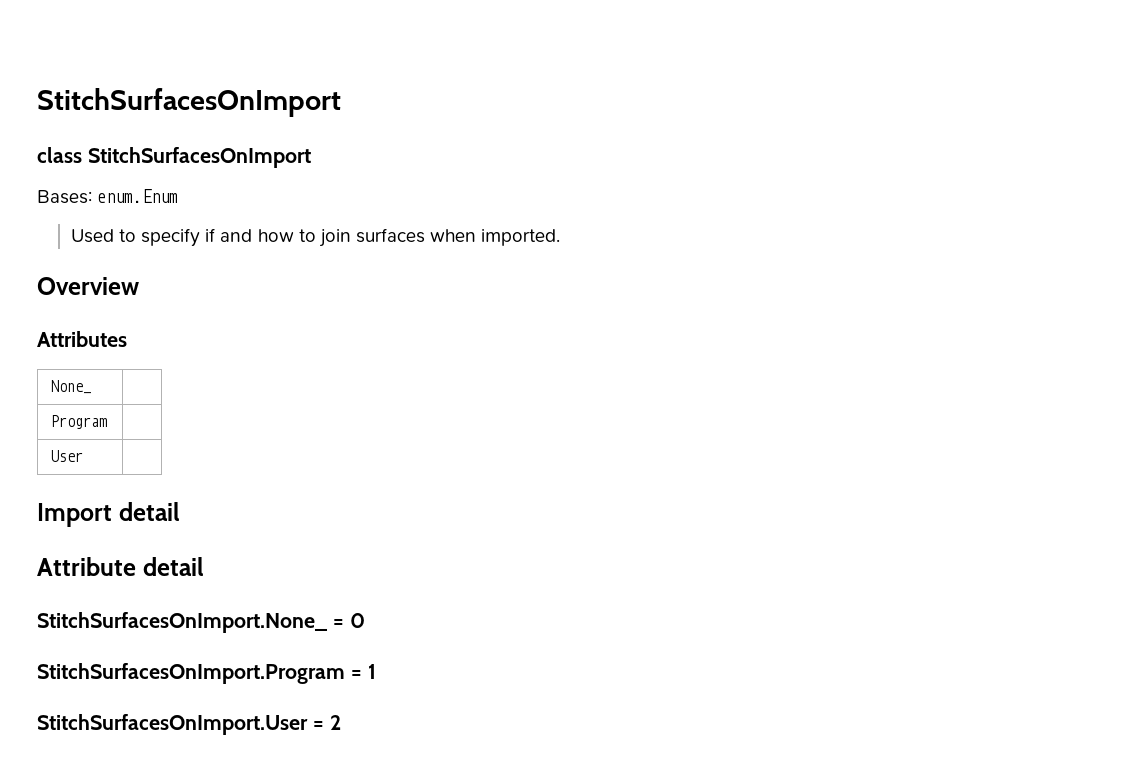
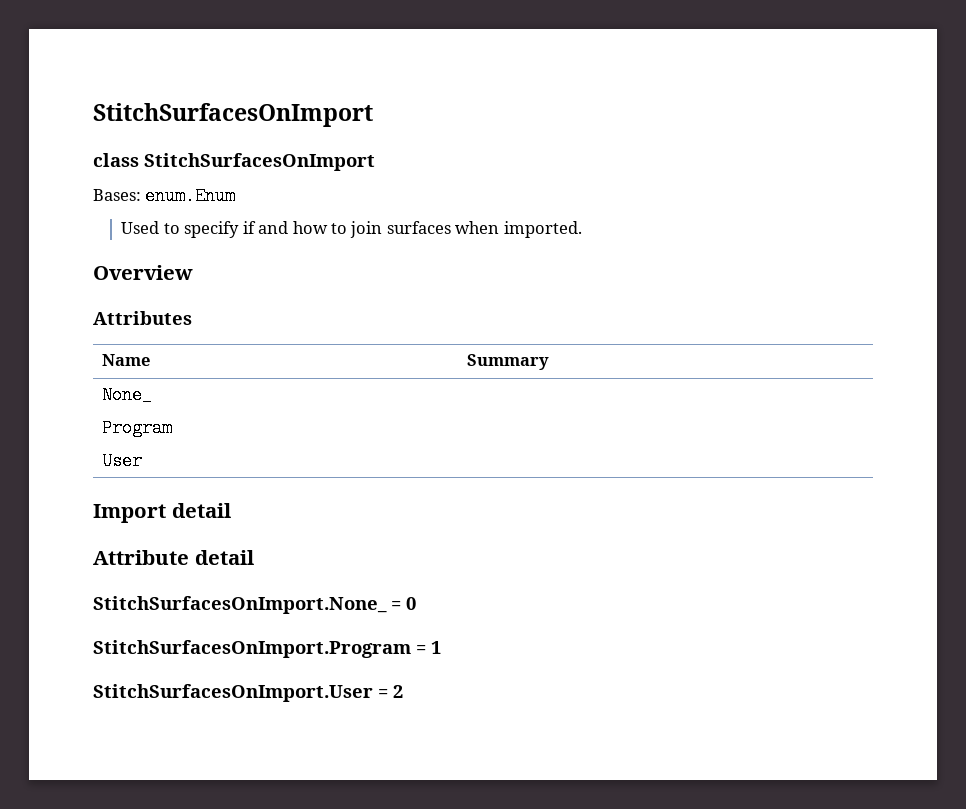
+ Name | Summary

